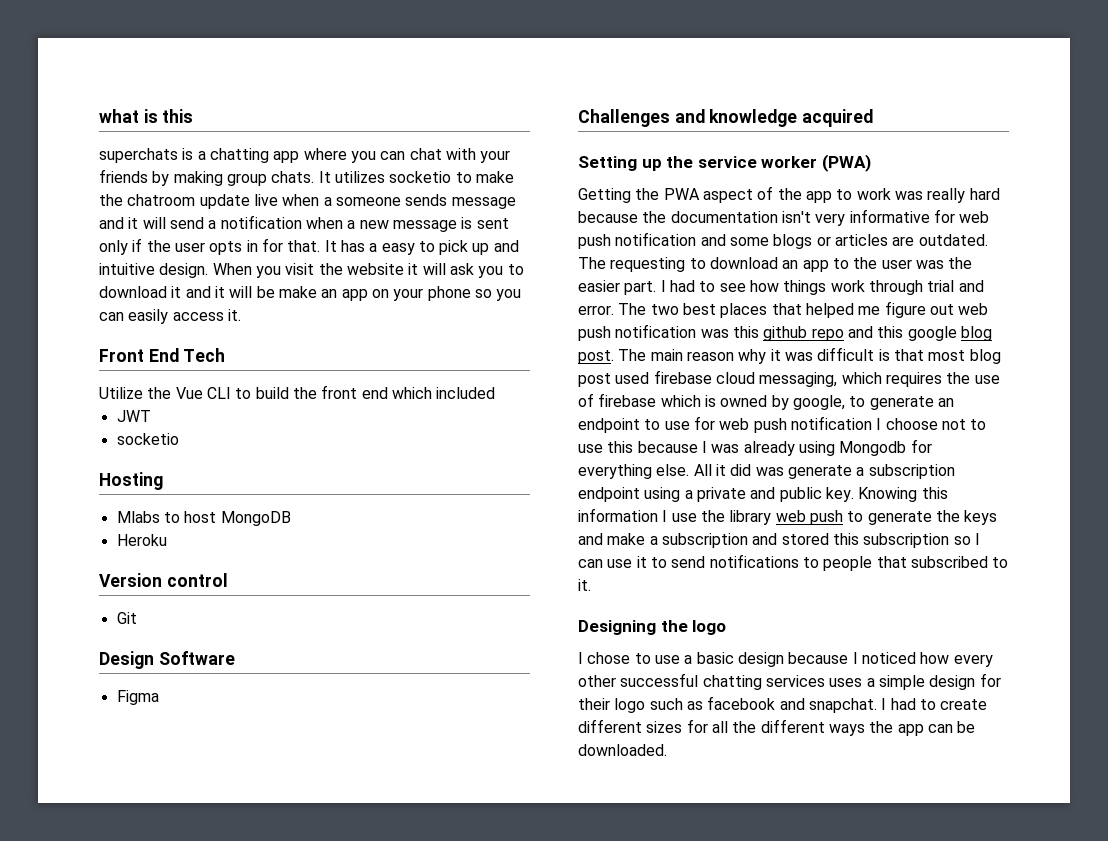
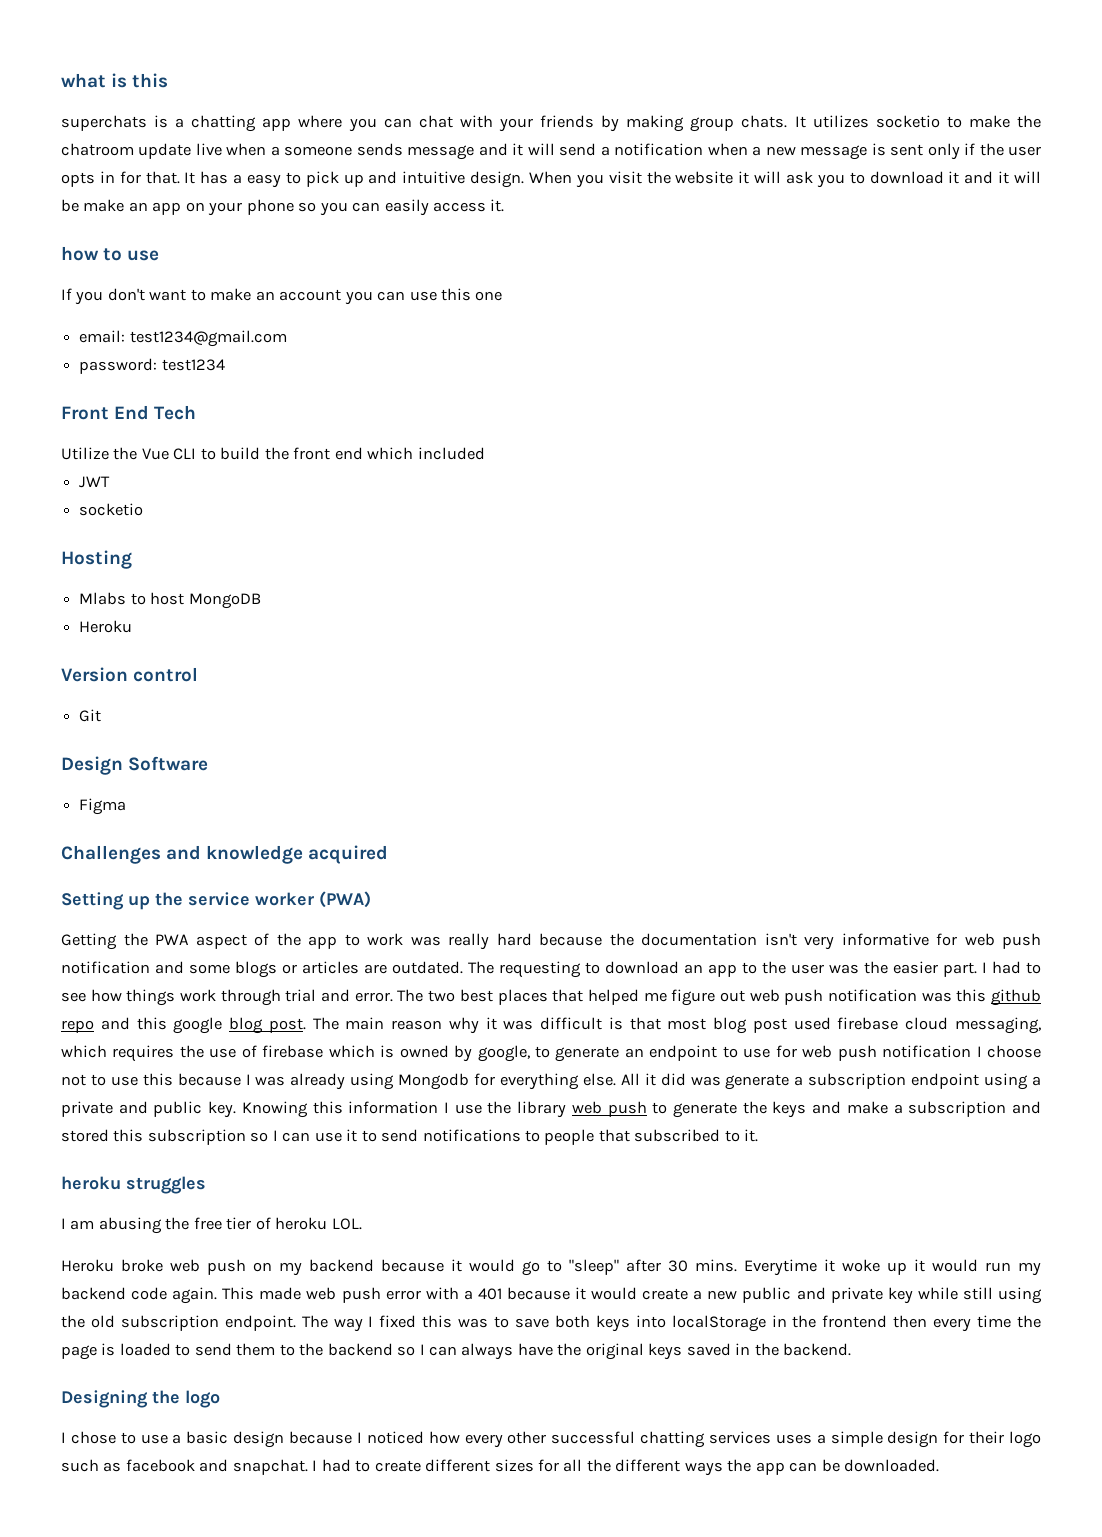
+ how to use
+ If you don't want to make an account you can use this one
+ email: test1234@gmail.com
+ password: test1234
+ heroku struggles
+ I am abusing the free tier of heroku LOL.
+ Heroku broke web push on my backend because it would go to "sleep" after 30 mins. Everytime it woke up it would run my backend code again. This made web push error with a 401 because it would create a new public and private key while still using the old subscription endpoint. The way I fixed this was to save both keys into localStorage in the frontend then every time the page is loaded to send them to the backend so I can always have the original keys saved in the backend.

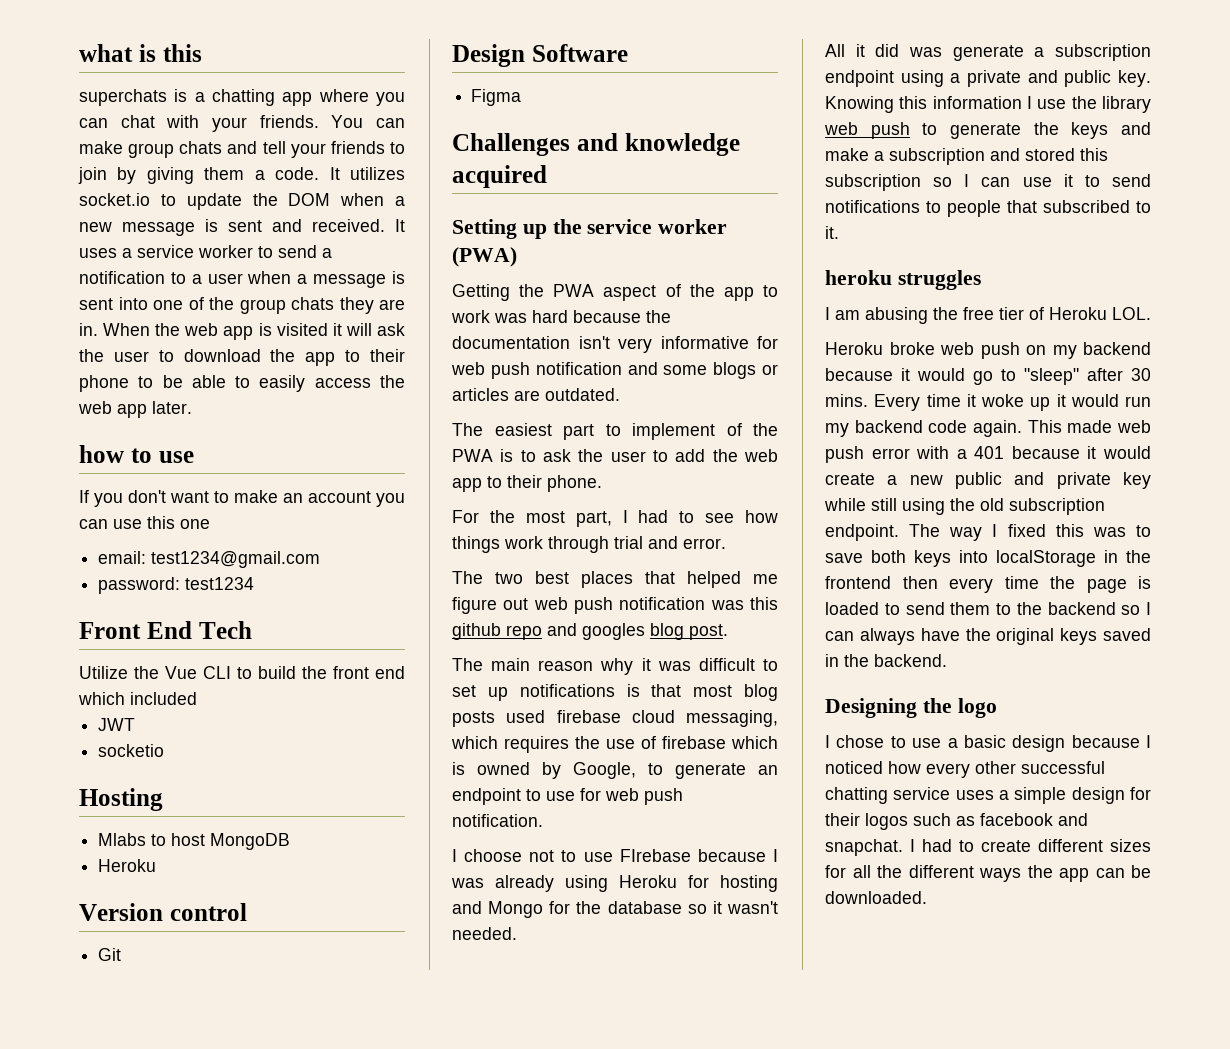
- superchats is a chatting app where you can chat with your friends by making group chats. It utilizes socketio to make the chatroom update live when a someone sends message and it will send a notification when a new message is sent only if the user opts in for that. It has a easy to pick up and intuitive design. When you visit the website it will ask you to download it and it will be make an app on your phone so you can easily access it.
+ superchats is a chatting app where you can chat with your friends. You can make group chats and tell your friends to join by giving them a code. It utilizes socket.io to update the DOM when a new message is sent and received. It uses a service worker to send a notification to a user when a message is sent into one of the group chats they are in. When the web app is visited it will ask the user to download the app to their phone to be able to easily access the web app later.
- Getting the PWA aspect of the app to work was really hard because the documentation isn't very informative for web push notification and some blogs or articles are outdated. The requesting to download an app to the user was the easier part. I had to see how things work through trial and error. The two best places that helped me figure out web push notification was this github repo and this google blog post. The main reason why it was difficult is that most blog post used firebase cloud messaging, which requires the use of firebase which is owned by google, to generate an endpoint to use for web push notification I choose not to use this because I was already using Mongodb for everything else. All it did was generate a subscription endpoint using a private and public key.
+ Getting the PWA aspect of the app to work was hard because the documentation isn't very informative for web push notification and some blogs or articles are outdated.
+ The easiest part to implement of the PWA is to ask the user to add the web app to their phone.
+ For the most part, I had to see how things work through trial and error.
+ The two best places that helped me figure out web push notification was this github repo and googles blog post.
+ The main reason why it was difficult to set up notifications is that most blog posts used firebase cloud messaging, which requires the use of firebase which is owned by Google, to generate an endpoint to use for web push notification.
+ I choose not to use FIrebase because I was already using Heroku for hosting and Mongo for the database so it wasn't needed.
+ All it did was generate a subscription endpoint using a private and public key.
- I am abusing the free tier of heroku LOL.
+ I am abusing the free tier of Heroku LOL.
- Everytime it woke up it would run my backend code again.
+ Every time it woke up it would run my backend code again.
- I chose to use a basic design because I noticed how every other successful chatting services uses a simple design for their logo such as facebook and snapchat.
+ I chose to use a basic design because I noticed how every other successful chatting service uses a simple design for their logos such as facebook and snapchat.

